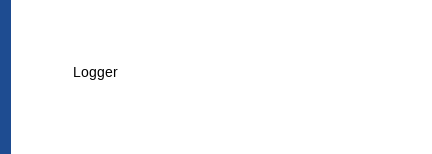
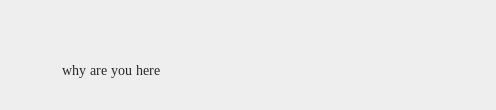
- Logger
+ why are you here

